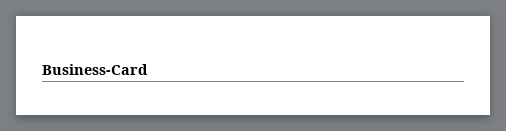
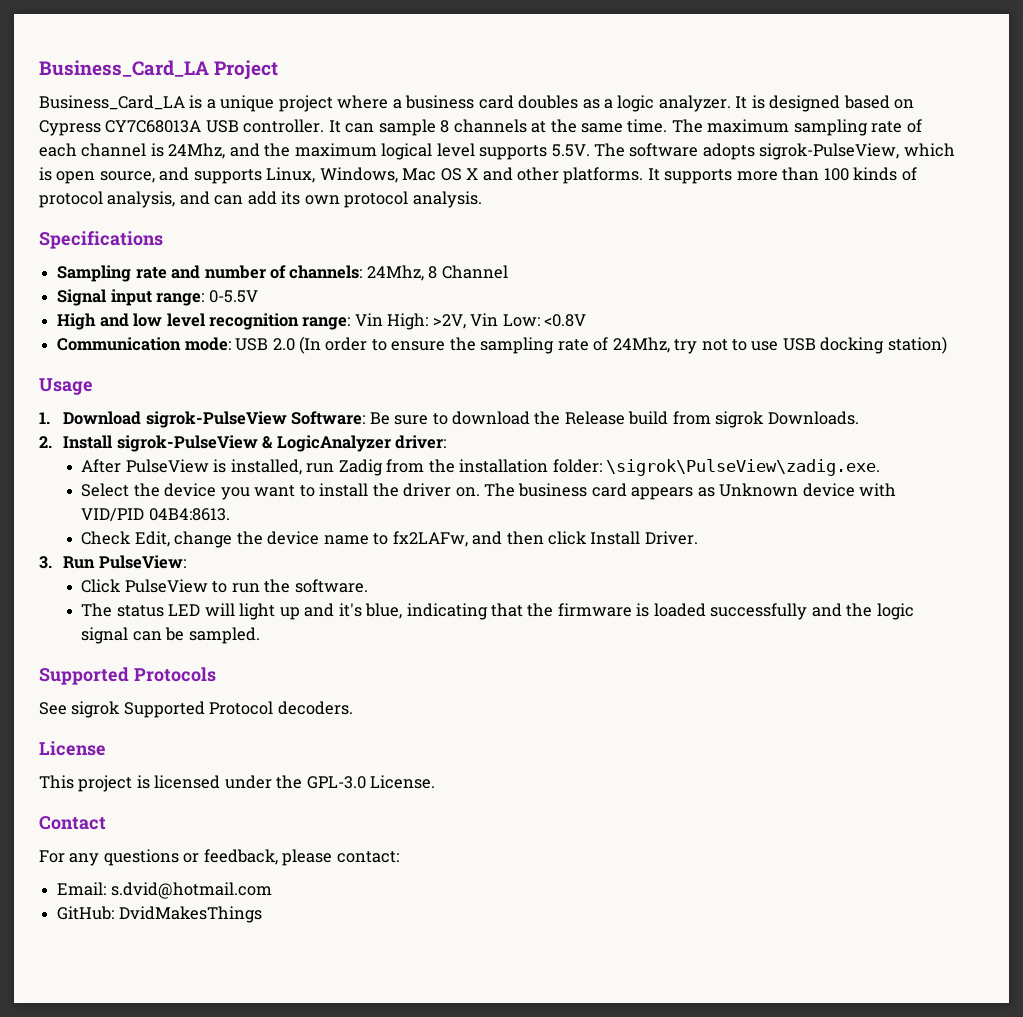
- Business-Card
+ Business_Card_LA Project
+ Business_Card_LA is a unique project where a business card doubles as a logic analyzer. It is designed based on Cypress CY7C68013A USB controller. It can sample 8 channels at the same time. The maximum sampling rate of each channel is 24Mhz, and the maximum logical level supports 5.5V. The software adopts sigrok-PulseView, which is open source, and supports Linux, Windows, Mac OS X and other platforms. It supports more than 100 kinds of protocol analysis, and can add its own protocol analysis.
+ Specifications
+ Sampling rate and number of channels: 24Mhz, 8 Channel
+ Signal input range: 0-5.5V
+ High and low level recognition range: Vin High: >2V, Vin Low: <0.8V
+ Communication mode: USB 2.0 (In order to ensure the sampling rate of 24Mhz, try not to use USB docking station)
+ Usage
+ 1. Download sigrok-PulseView Software: Be sure to download the Release build from sigrok Downloads.
+ 2. Install sigrok-PulseView & LogicAnalyzer driver:
+ After PulseView is installed, run Zadig from the installation folder: \sigrok\PulseView\zadig.exe.
+ Select the device you want to install the driver on. The business card appears as Unknown device with VID/PID 04B4:8613.
+ Check Edit, change the device name to fx2LAFw, and then click Install Driver.
+ 3. Run PulseView:
+ Click PulseView to run the software.
+ The status LED will light up and it's blue, indicating that the firmware is loaded successfully and the logic signal can be sampled.
+ Supported Protocols
+ See sigrok Supported Protocol decoders.
+ License
+ This project is licensed under the GPL-3.0 License.
+ Contact
+ For any questions or feedback, please contact:
+ Email: s.dvid@hotmail.com
+ GitHub: DvidMakesThings

